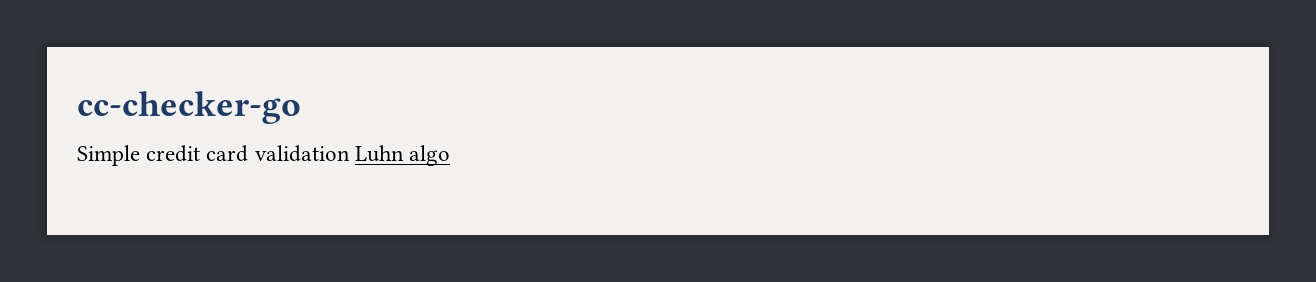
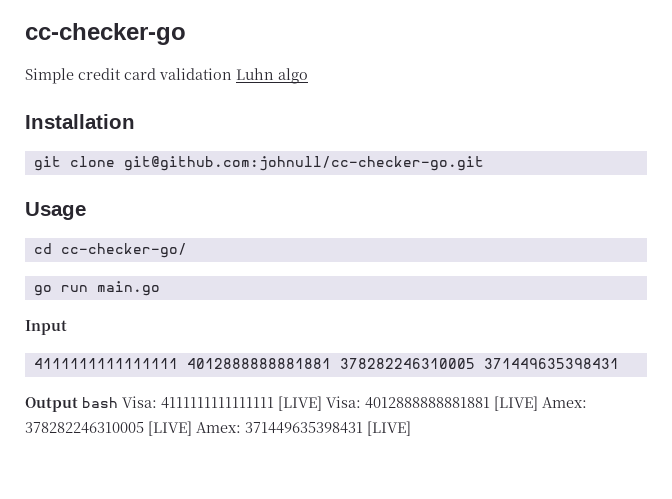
+ Installation
+ git clone git@github.com:johnull/cc-checker-go.git
+ Usage
+ cd cc-checker-go/
+ go run main.go
+ Input
+ 4111111111111111 4012888888881881 378282246310005 371449635398431
+ Output bash Visa: 4111111111111111 [LIVE] Visa: 4012888888881881 [LIVE] Amex: 378282246310005 [LIVE] Amex: 371449635398431 [LIVE]

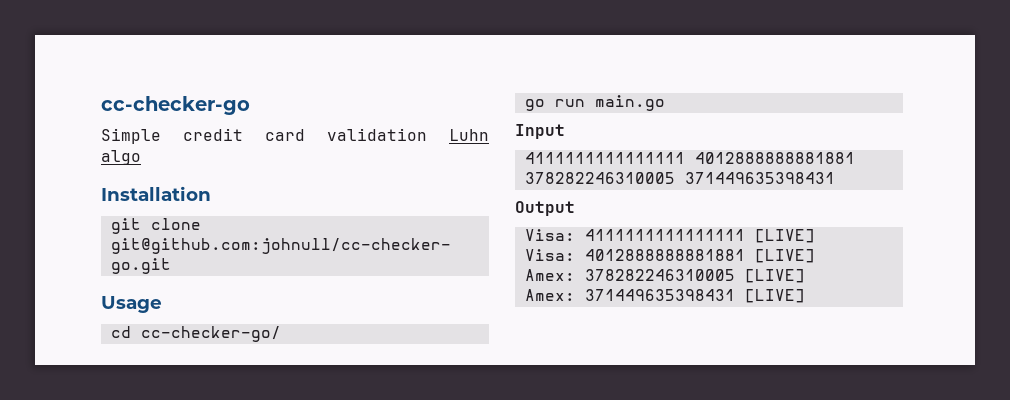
- Output bash Visa: 4111111111111111 [LIVE] Visa: 4012888888881881 [LIVE] Amex: 378282246310005 [LIVE] Amex: 371449635398431 [LIVE]
+ Output
+ Visa: 4111111111111111 [LIVE]
+ Visa: 4012888888881881 [LIVE]
+ Amex: 378282246310005 [LIVE]
+ Amex: 371449635398431 [LIVE]

